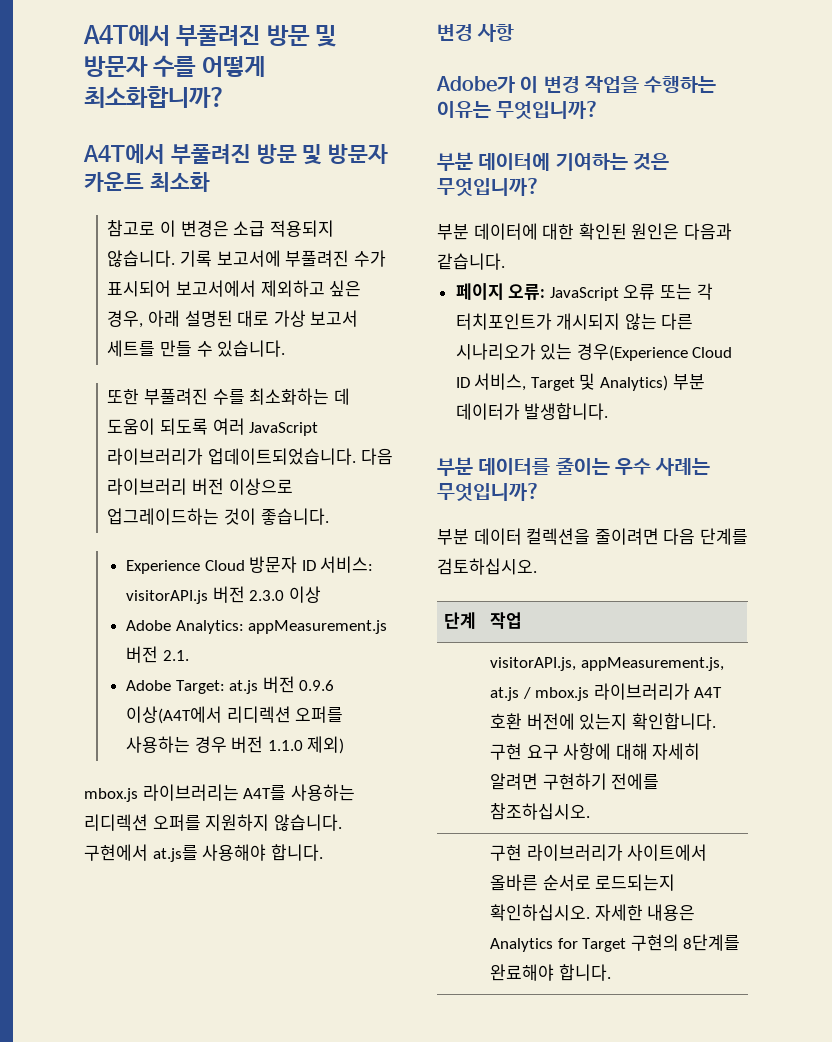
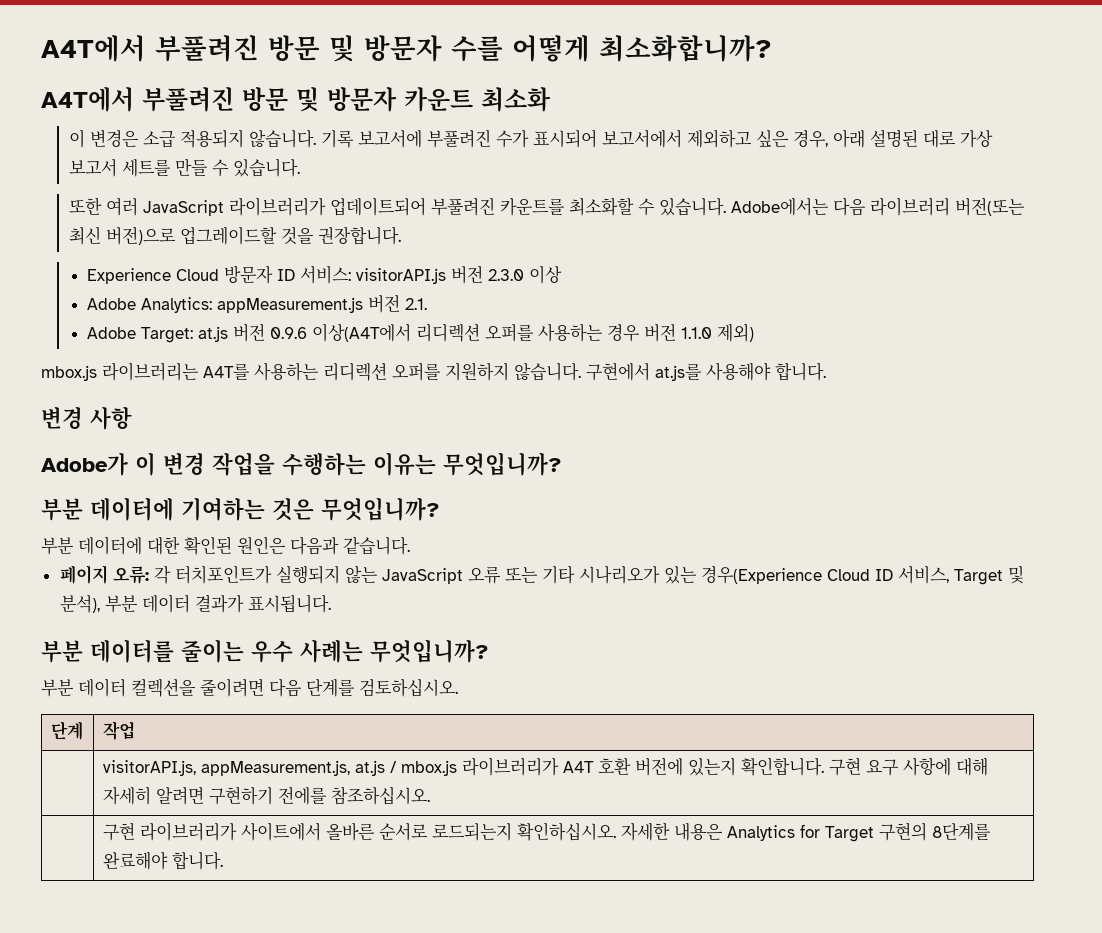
- 참고로 이 변경은 소급 적용되지 않습니다.
+ 이 변경은 소급 적용되지 않습니다.
- 또한 부풀려진 수를 최소화하는 데 도움이 되도록 여러 JavaScript 라이브러리가 업데이트되었습니다. 다음 라이브러리 버전 이상으로 업그레이드하는 것이 좋습니다.
+ 또한 여러 JavaScript 라이브러리가 업데이트되어 부풀려진 카운트를 최소화할 수 있습니다. Adobe에서는 다음 라이브러리 버전(또는 최신 버전)으로 업그레이드할 것을 권장합니다.
- 페이지 오류: JavaScript 오류 또는 각 터치포인트가 개시되지 않는 다른 시나리오가 있는 경우(Experience Cloud ID 서비스, Target 및 Analytics) 부분 데이터가 발생합니다.
+ 페이지 오류: 각 터치포인트가 실행되지 않는 JavaScript 오류 또는 기타 시나리오가 있는 경우(Experience Cloud ID 서비스, Target 및 분석), 부분 데이터 결과가 표시됩니다.

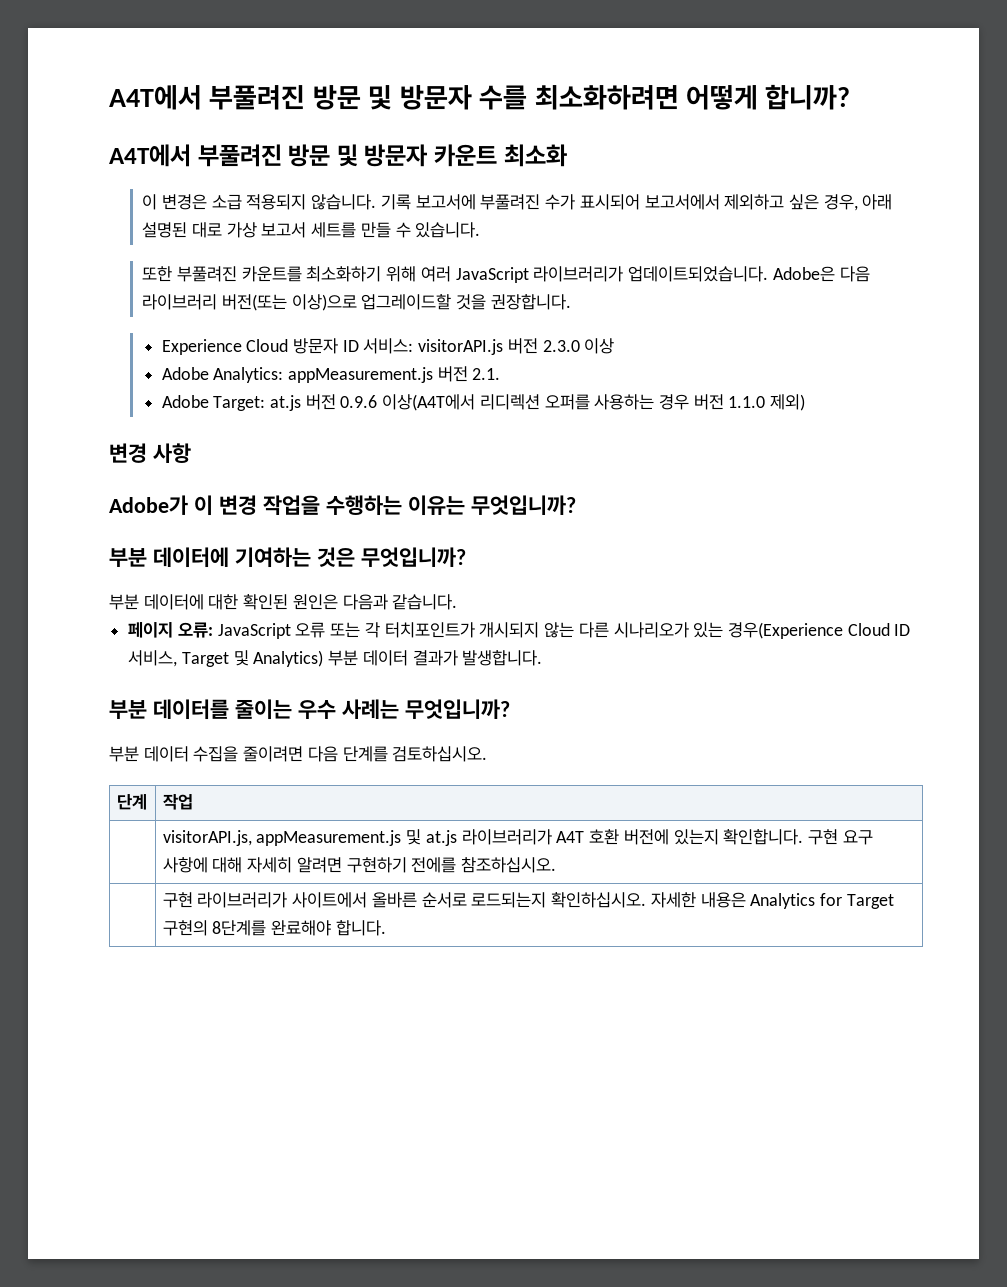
- A4T에서 부풀려진 방문 및 방문자 수를 어떻게 최소화합니까?
+ A4T에서 부풀려진 방문 및 방문자 수를 최소화하려면 어떻게 합니까?
- 또한 여러 JavaScript 라이브러리가 업데이트되어 부풀려진 카운트를 최소화할 수 있습니다. Adobe에서는 다음 라이브러리 버전(또는 최신 버전)으로 업그레이드할 것을 권장합니다.
+ 또한 부풀려진 카운트를 최소화하기 위해 여러 JavaScript 라이브러리가 업데이트되었습니다. Adobe은 다음 라이브러리 버전(또는 이상)으로 업그레이드할 것을 권장합니다.
- mbox.js 라이브러리는 A4T를 사용하는 리디렉션 오퍼를 지원하지 않습니다. 구현에서 at.js를 사용해야 합니다.
- 페이지 오류: 각 터치포인트가 실행되지 않는 JavaScript 오류 또는 기타 시나리오가 있는 경우(Experience Cloud ID 서비스, Target 및 분석), 부분 데이터 결과가 표시됩니다.
+ 페이지 오류: JavaScript 오류 또는 각 터치포인트가 개시되지 않는 다른 시나리오가 있는 경우(Experience Cloud ID 서비스, Target 및 Analytics) 부분 데이터 결과가 발생합니다.
- 부분 데이터 컬렉션을 줄이려면 다음 단계를 검토하십시오.
+ 부분 데이터 수집을 줄이려면 다음 단계를 검토하십시오.
- | visitorAPI.js, appMeasurement.js, at.js / mbox.js 라이브러리가 A4T 호환 버전에 있는지 확인합니다. 구현 요구 사항에 대해 자세히 알려면 구현하기 전에를 참조하십시오.
+ | visitorAPI.js, appMeasurement.js 및 at.js 라이브러리가 A4T 호환 버전에 있는지 확인합니다. 구현 요구 사항에 대해 자세히 알려면 구현하기 전에를 참조하십시오.

